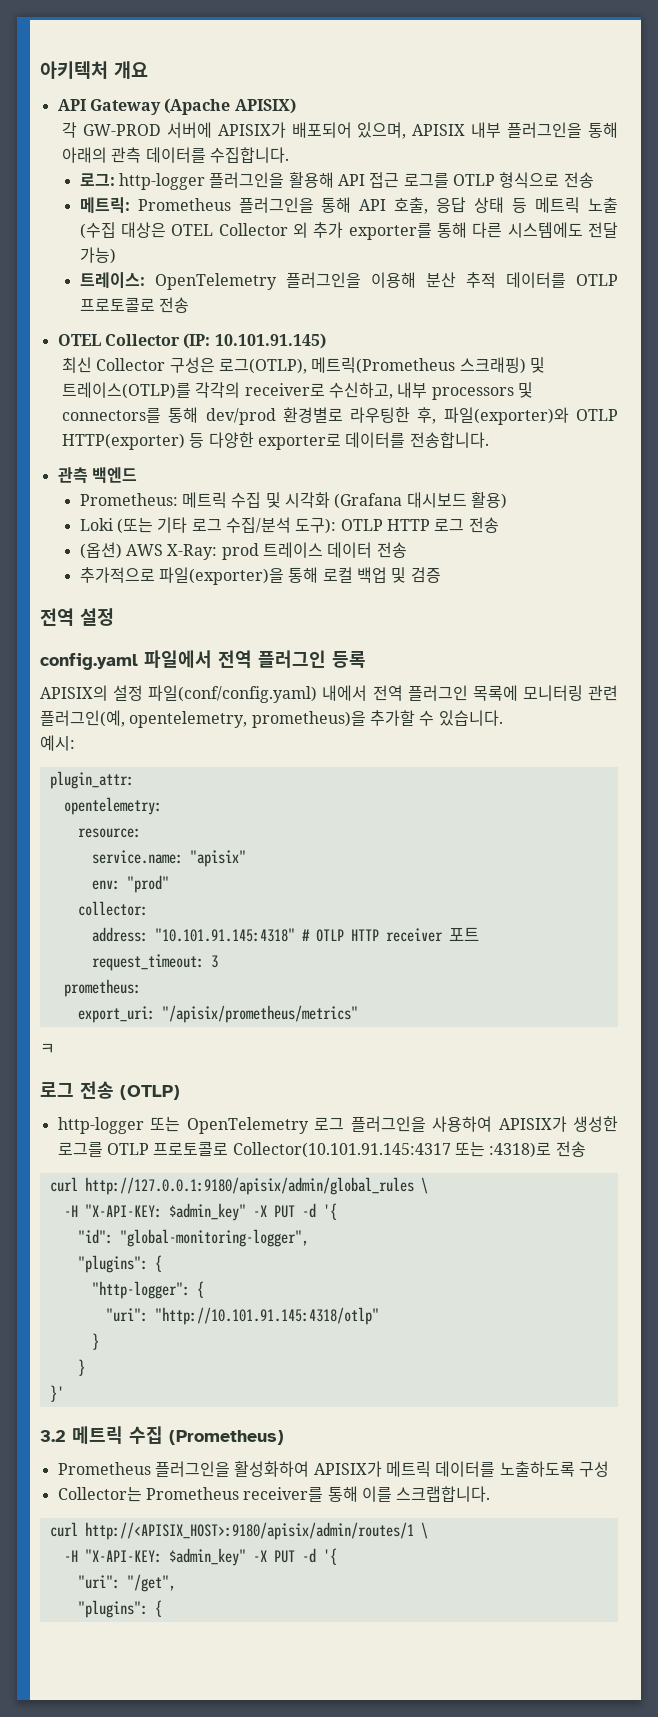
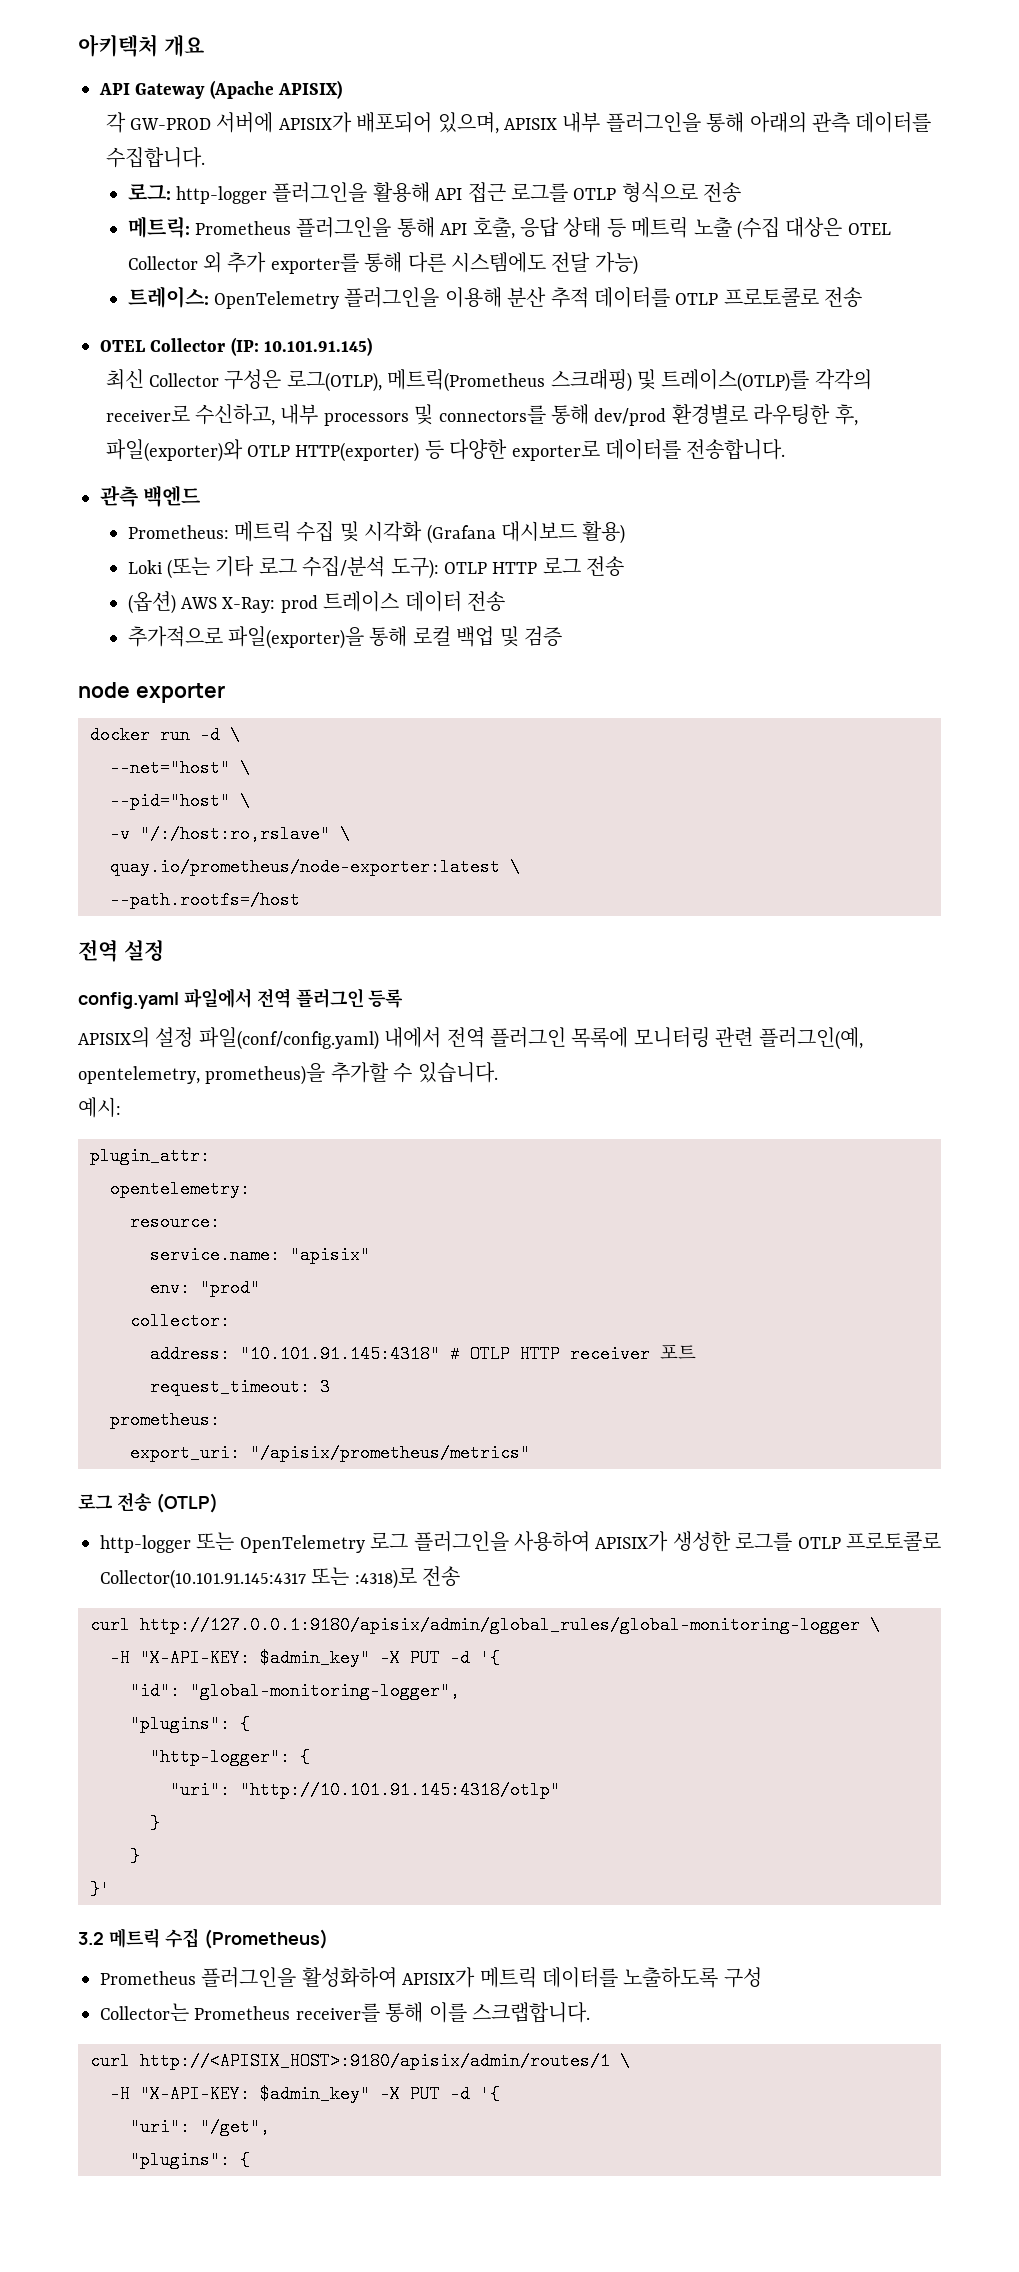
+ node exporter
+ docker run -d \
+ --net="host" \
+ --pid="host" \
+ -v "/:/host:ro,rslave" \
+ quay.io/prometheus/node-exporter:latest \
+ --path.rootfs=/host
- ㅋ
- curl http://127.0.0.1:9180/apisix/admin/global_rules \
+ curl http://127.0.0.1:9180/apisix/admin/global_rules/global-monitoring-logger \

